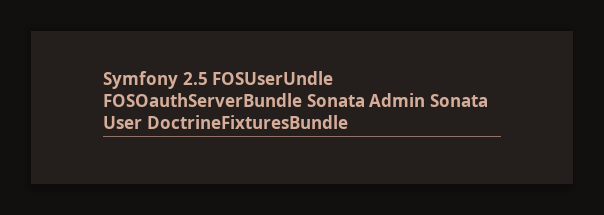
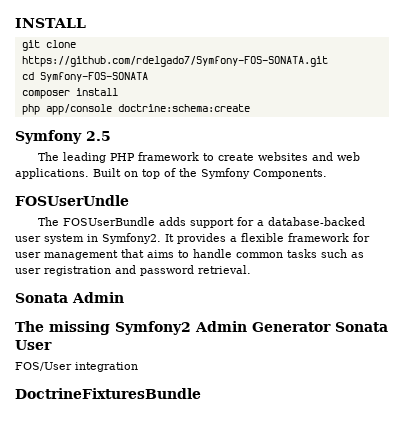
- Symfony 2.5 FOSUserUndle FOSOauthServerBundle Sonata Admin Sonata User DoctrineFixturesBundle
+ INSTALL
+ git clone https://github.com/rdelgado7/Symfony-FOS-SONATA.git
+ cd Symfony-FOS-SONATA
+ composer install
+ php app/console doctrine:schema:create
+ Symfony 2.5
+ The leading PHP framework to create websites and web applications. Built on top of the Symfony Components.
+ FOSUserUndle
+ The FOSUserBundle adds support for a database-backed user system in Symfony2. It provides a flexible framework for user management that aims to handle common tasks such as user registration and password retrieval.
+ Sonata Admin
+ The missing Symfony2 Admin Generator Sonata User
+ FOS/User integration
+ DoctrineFixturesBundle

